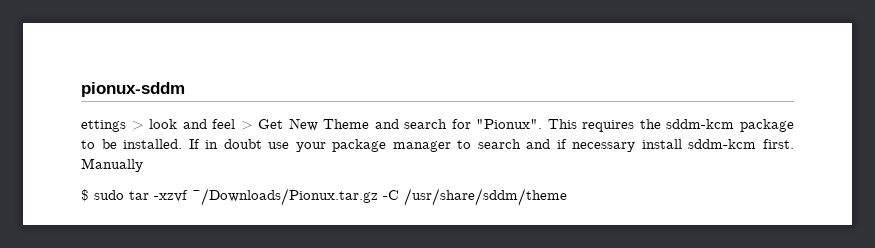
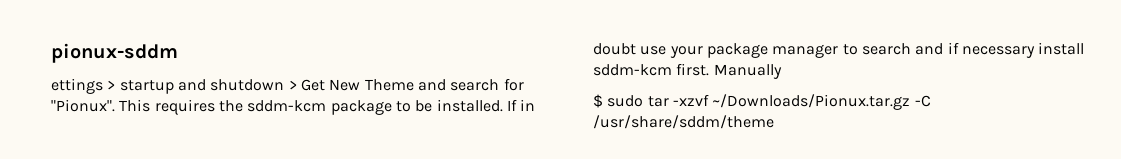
- ettings > look and feel > Get New Theme and search for "Pionux".
+ ettings > startup and shutdown > Get New Theme and search for "Pionux".

